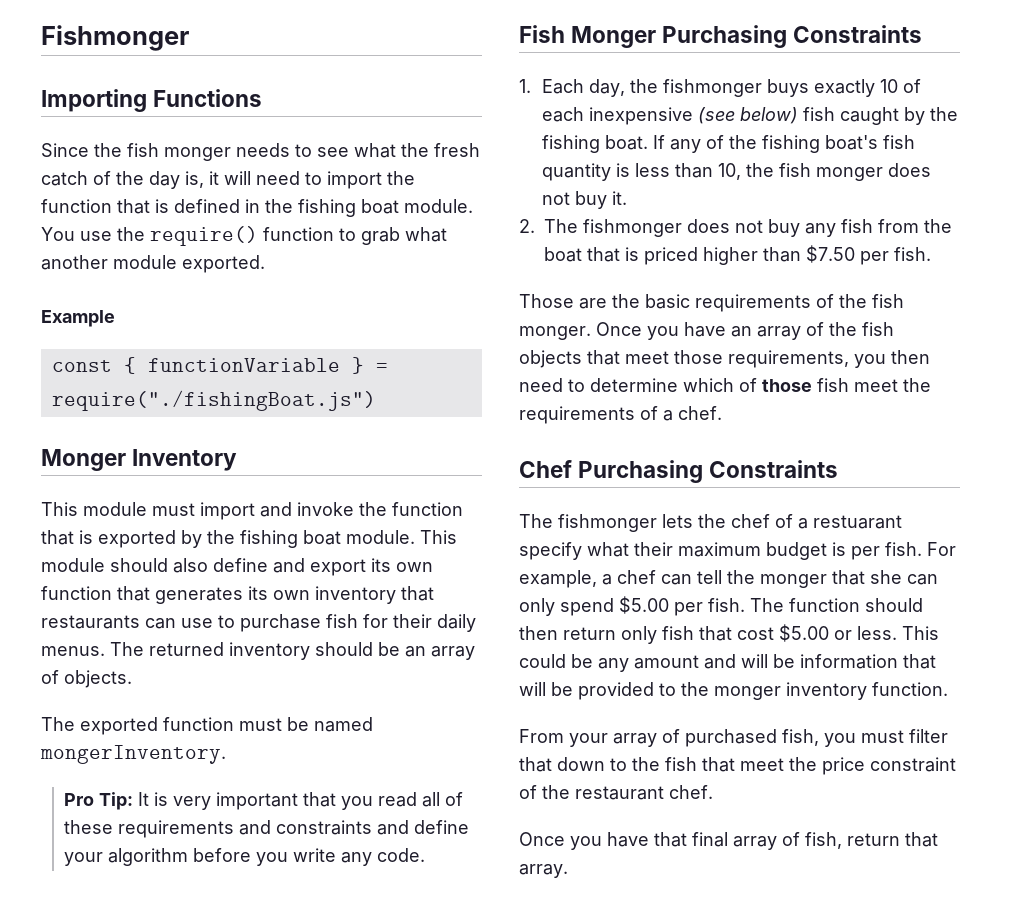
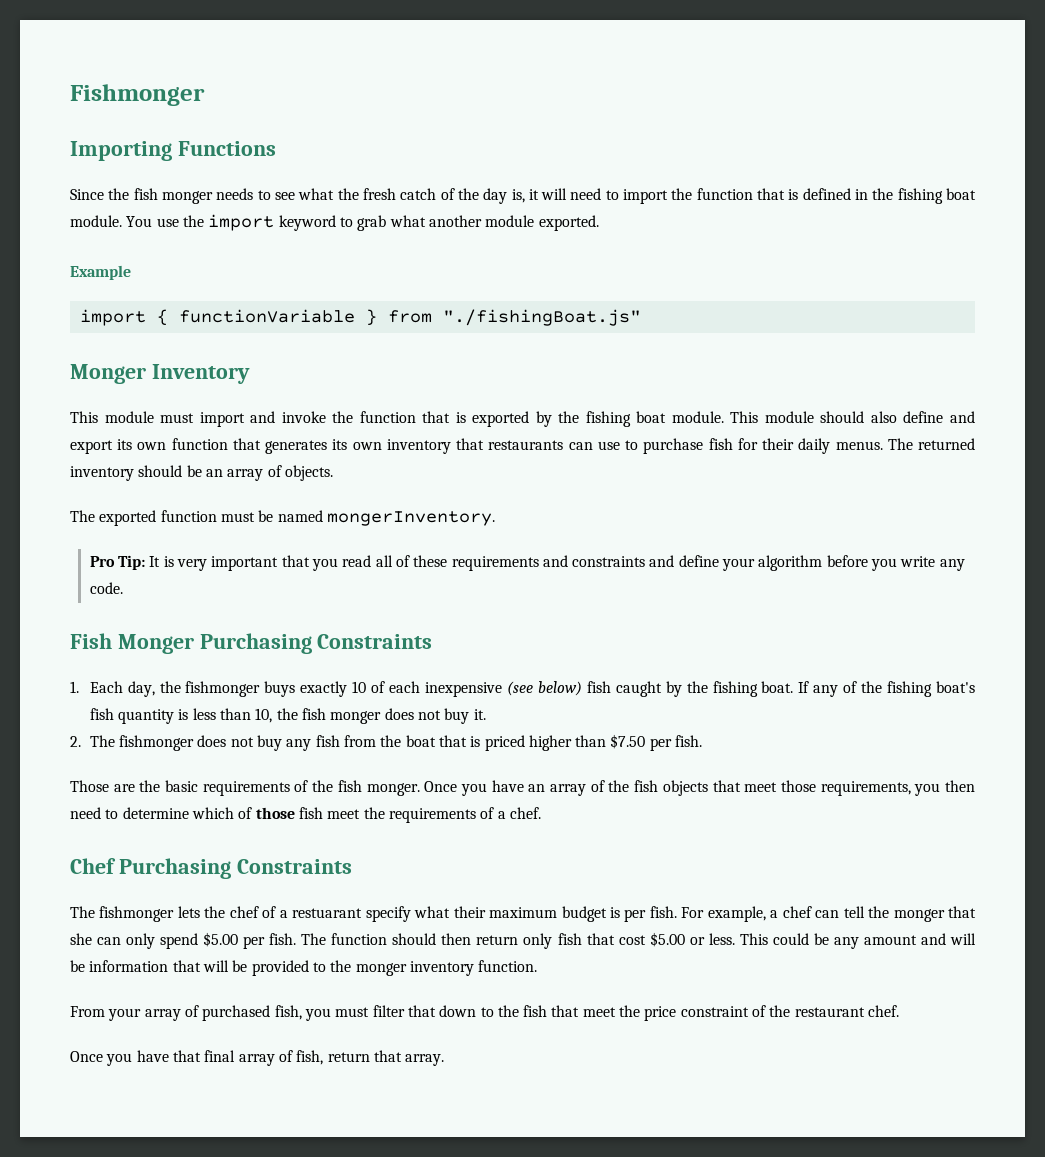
- You use the require() function to grab what another module exported.
+ You use the import keyword to grab what another module exported.
- const { functionVariable } = require("./fishingBoat.js")
+ import { functionVariable } from "./fishingBoat.js"

